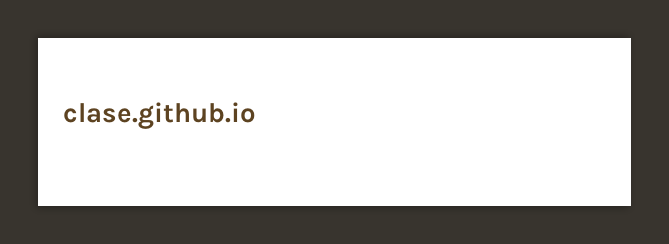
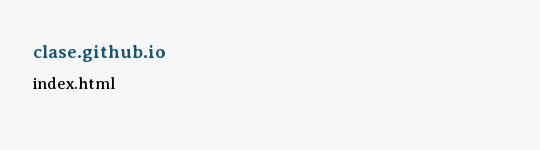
+ index.html

